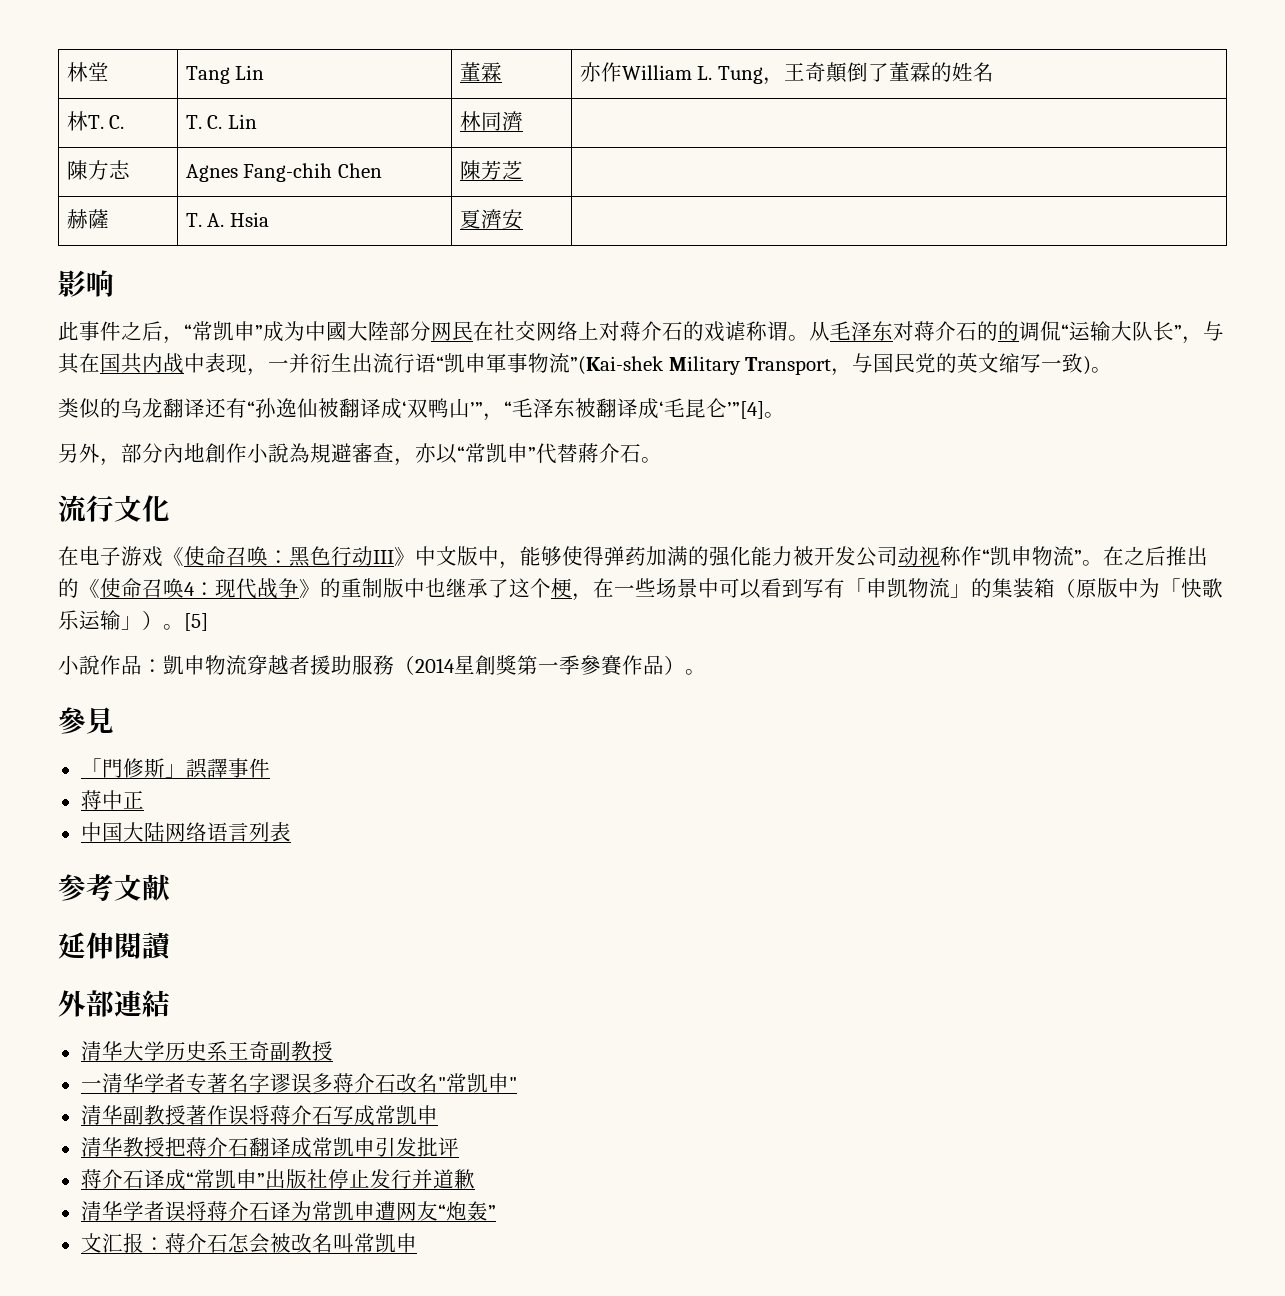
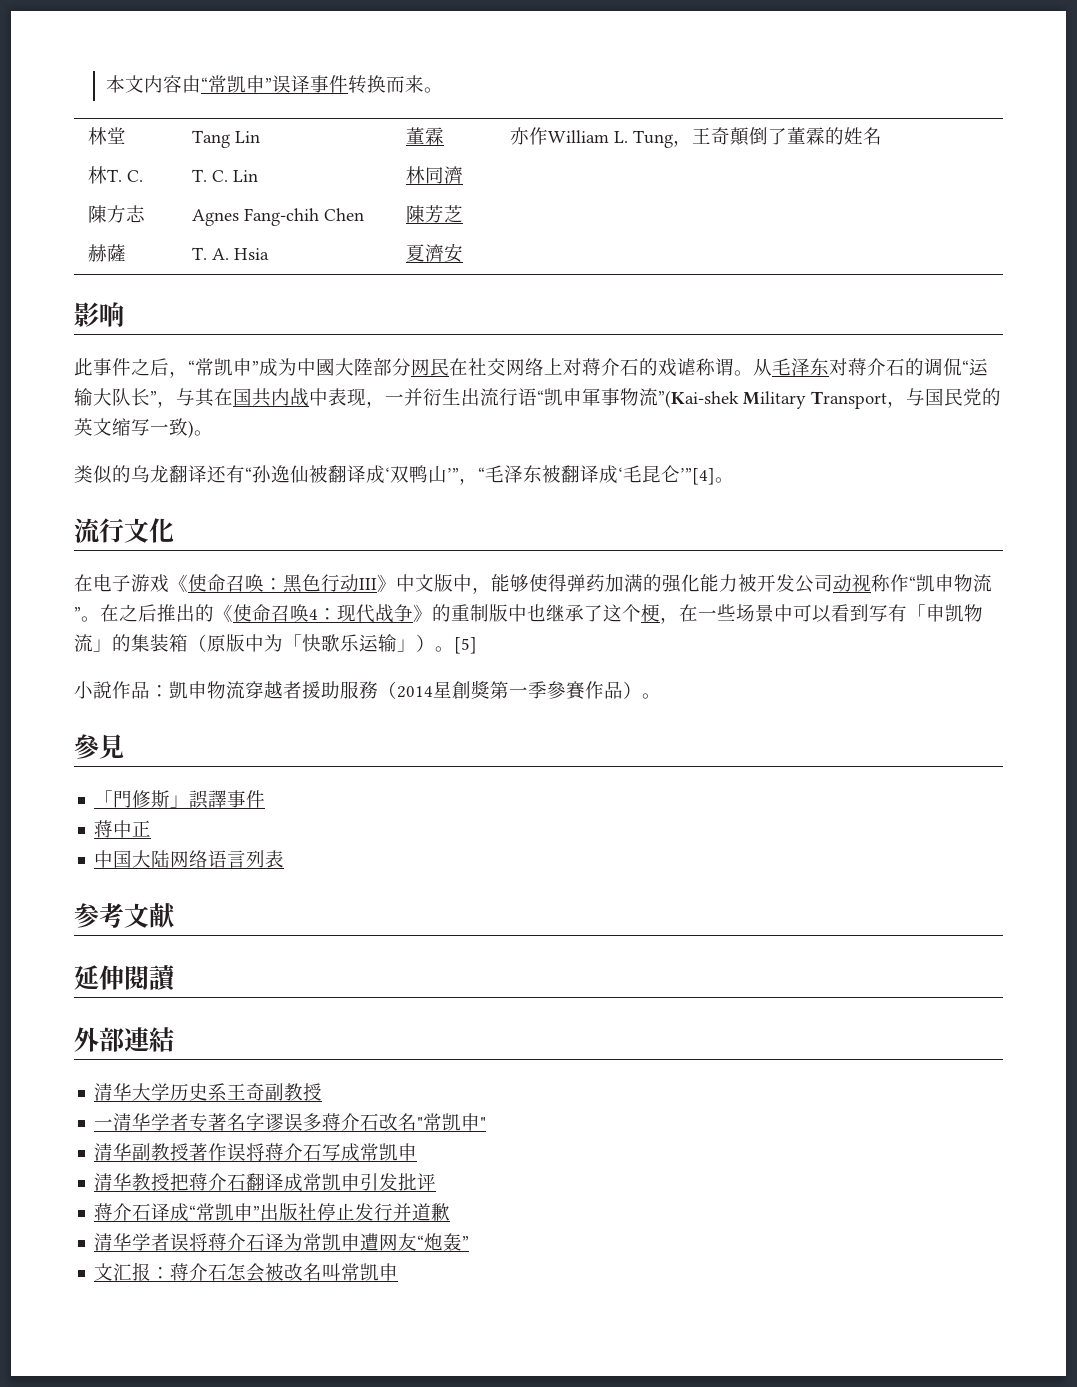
+ 本文内容由“常凯申”误译事件转换而来。
- 从毛泽东对蒋介石的的调侃“运输大队长”，与其在国共内战中表现，一并衍生出流行语“凯申軍事物流”(Kai-shek Military Transport，与国民党的英文缩写一致)。
+ 从毛泽东对蒋介石的调侃“运输大队长”，与其在国共内战中表现，一并衍生出流行语“凯申軍事物流”(Kai-shek Military Transport，与国民党的英文缩写一致)。
- 另外，部分內地創作小說為規避審查，亦以“常凯申”代替蔣介石。

